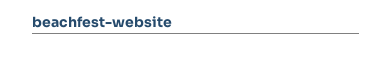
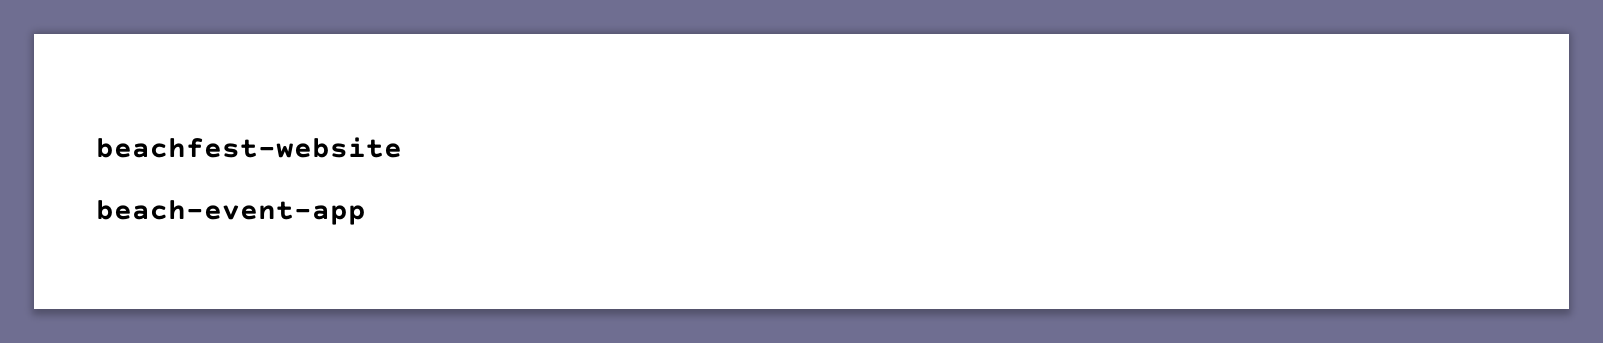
+ beach-event-app

